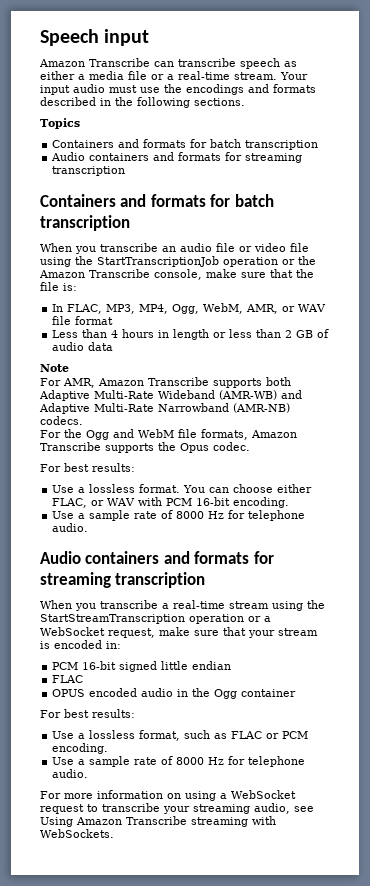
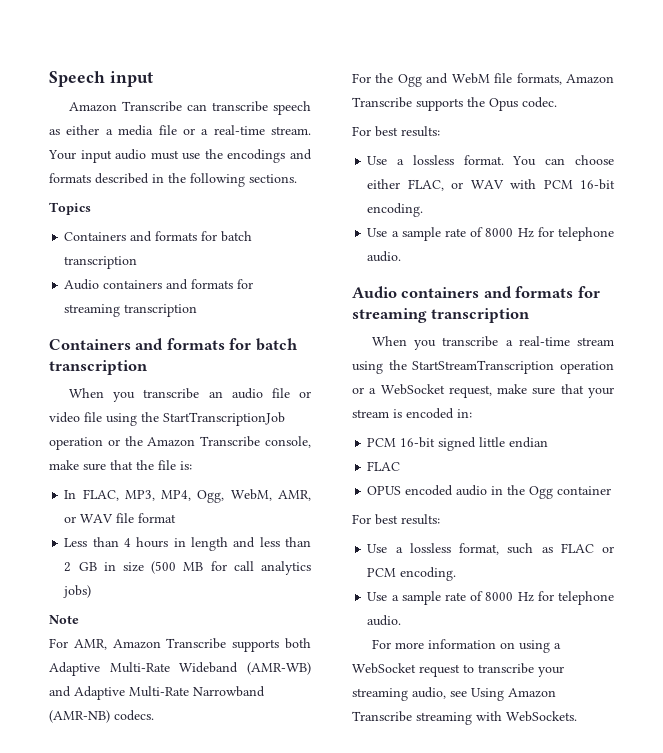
- Less than 4 hours in length or less than 2 GB of audio data
+ Less than 4 hours in length and less than 2 GB in size (500 MB for call analytics jobs)

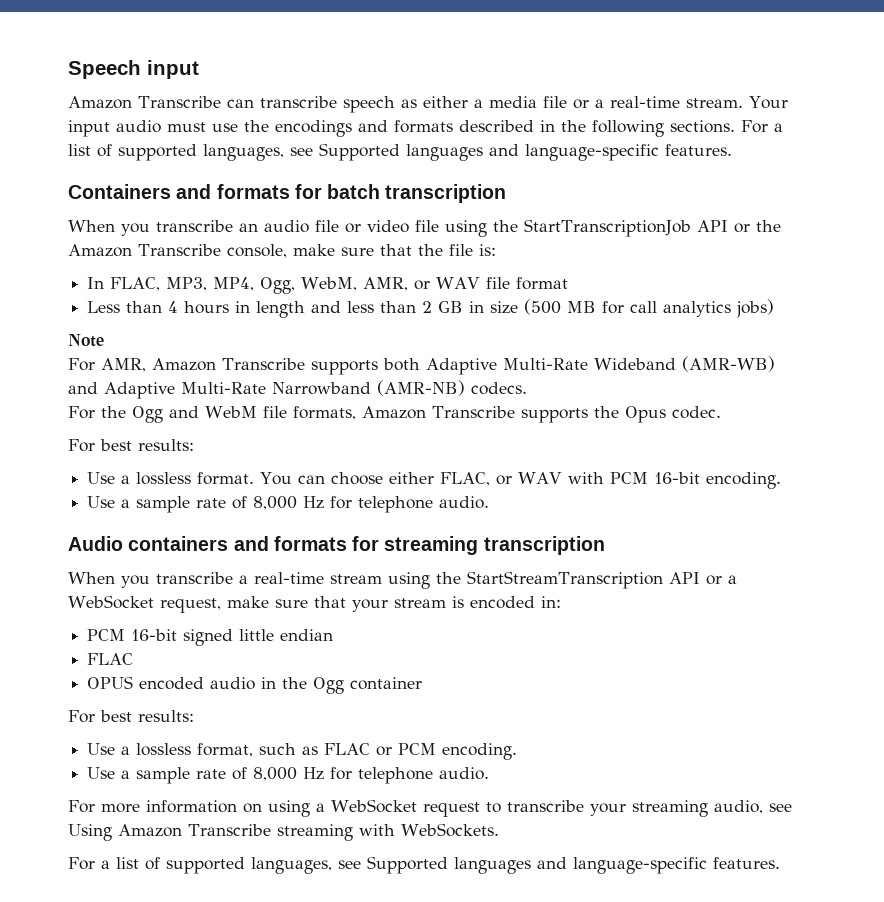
- Your input audio must use the encodings and formats described in the following sections.
- Topics
- Containers and formats for batch transcription
- Audio containers and formats for streaming transcription
+ Your input audio must use the encodings and formats described in the following sections. For a list of supported languages, see Supported languages and language-specific features.
- When you transcribe an audio file or video file using the StartTranscriptionJob operation or the Amazon Transcribe console, make sure that the file is:
+ When you transcribe an audio file or video file using the StartTranscriptionJob API or the Amazon Transcribe console, make sure that the file is:
  You can choose either FLAC, or WAV with PCM 16-bit encoding.
- Use a sample rate of 8000 Hz for telephone audio.
+ Use a sample rate of 8,000 Hz for telephone audio.
- When you transcribe a real-time stream using the StartStreamTranscription operation or a WebSocket request, make sure that your stream is encoded in:
+ When you transcribe a real-time stream using the StartStreamTranscription API or a WebSocket request, make sure that your stream is encoded in:
  Use a lossless format, such as FLAC or PCM encoding.
- Use a sample rate of 8000 Hz for telephone audio.
+ Use a sample rate of 8,000 Hz for telephone audio.
  For more information on using a WebSocket request to transcribe your streaming audio, see Using Amazon Transcribe streaming with WebSockets.
+ For a list of supported languages, see Supported languages and language-specific features.

